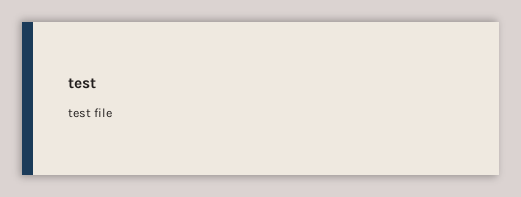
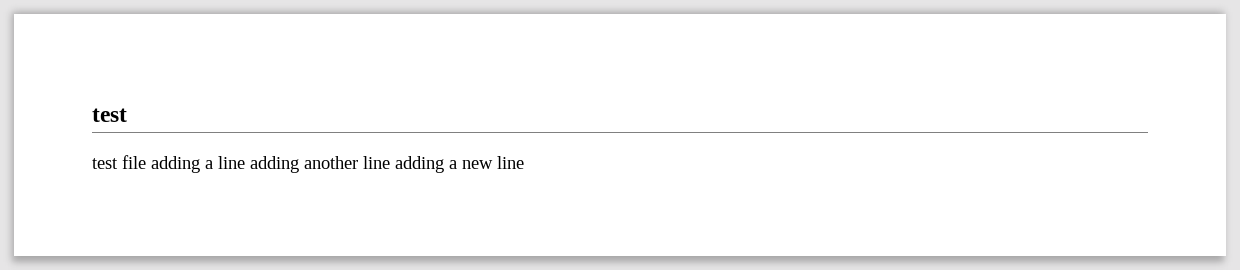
- test file
+ test file adding a line adding another line adding a new line

